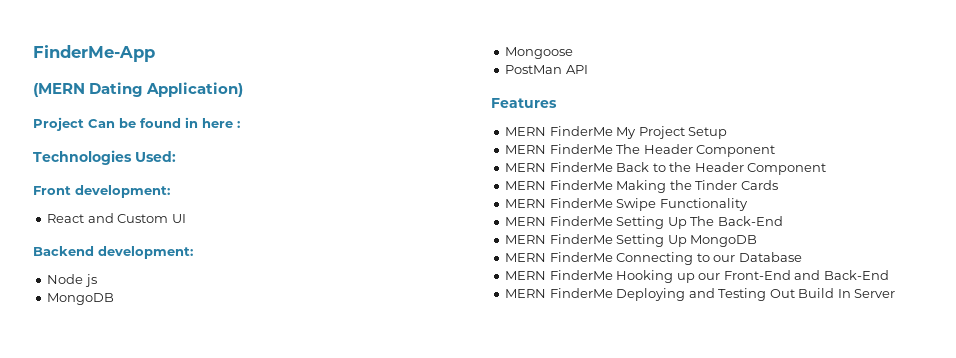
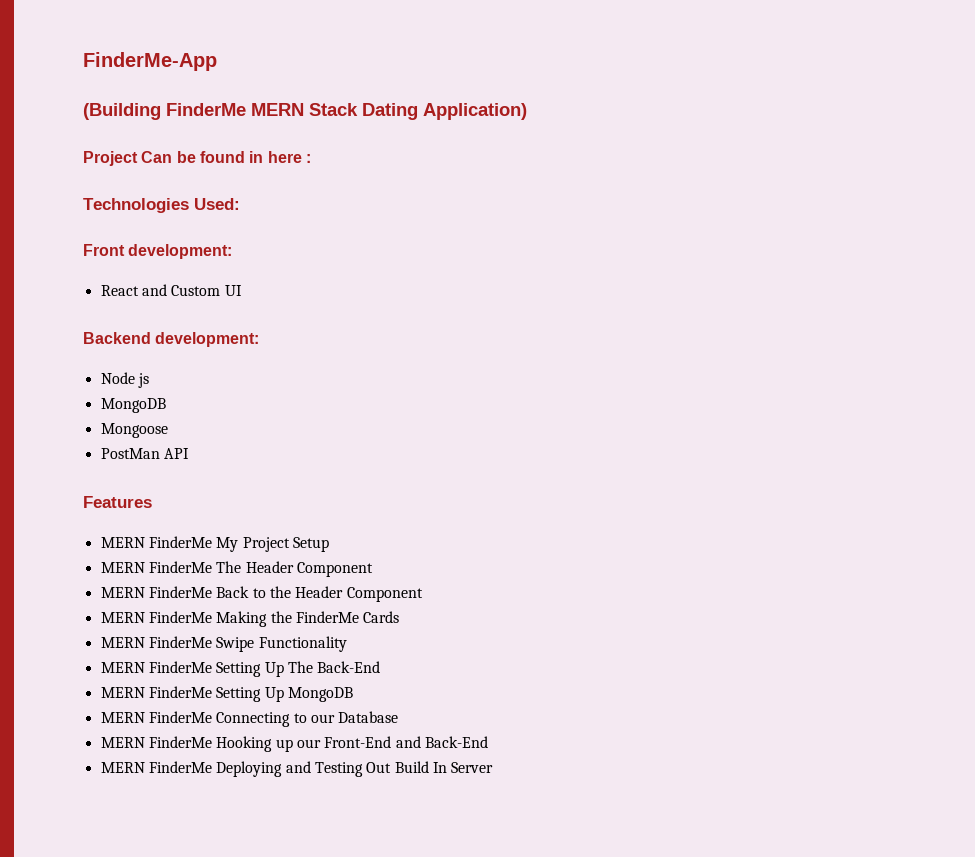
- (MERN Dating Application)
+ (Building FinderMe MERN Stack Dating Application)
- MERN FinderMe Making the Tinder Cards
+ MERN FinderMe Making the FinderMe Cards

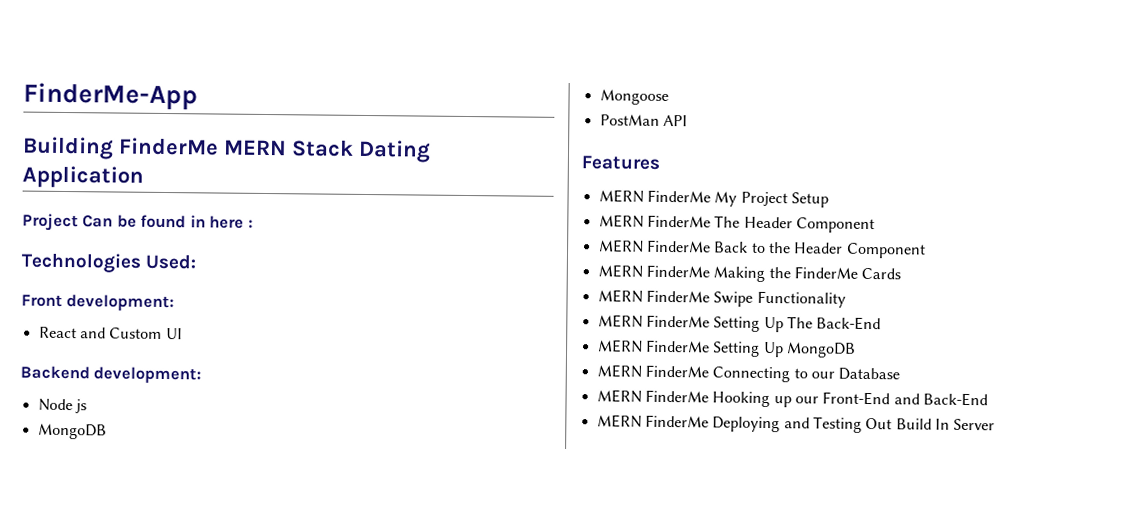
- (Building FinderMe MERN Stack Dating Application)
+ Building FinderMe MERN Stack Dating Application

